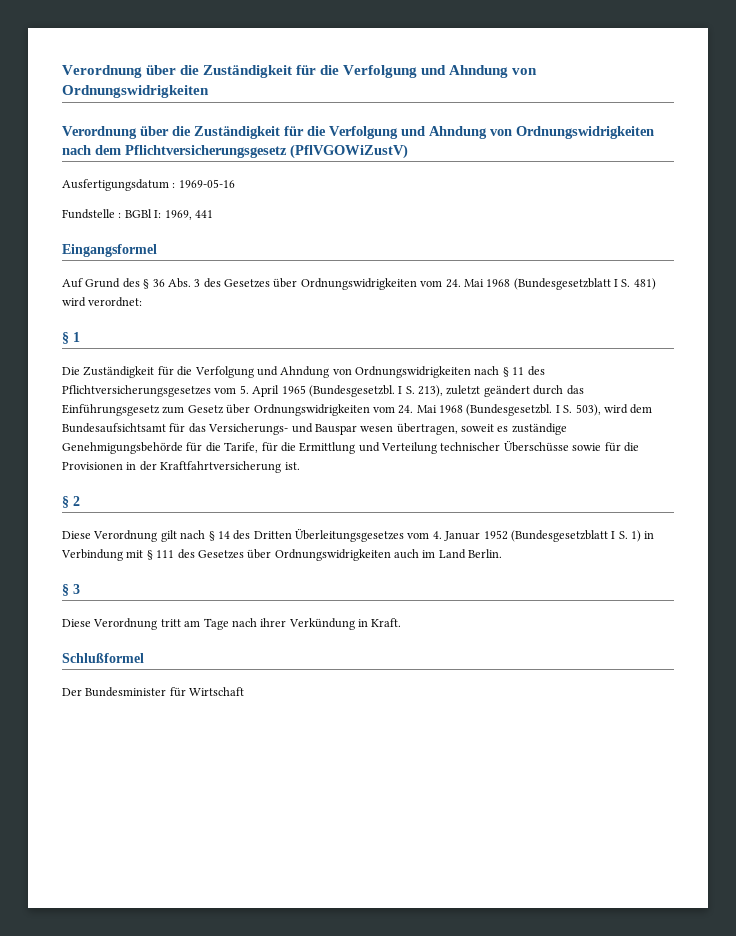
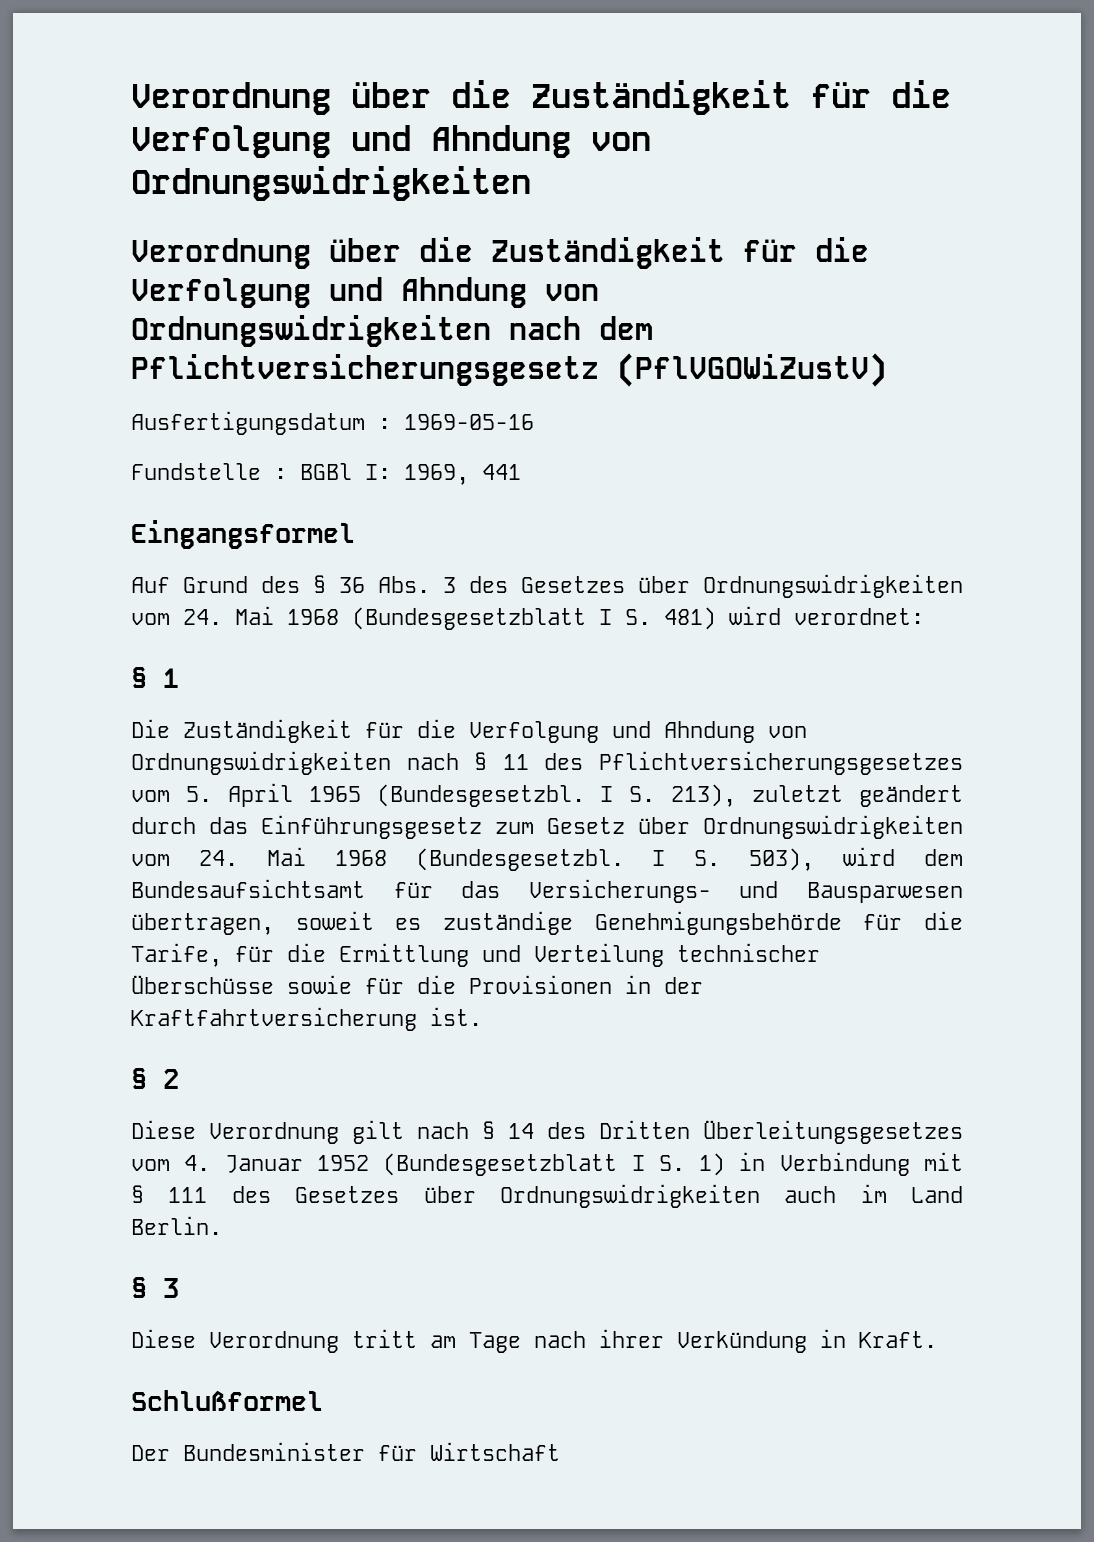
- I S. 503), wird dem Bundesaufsichtsamt für das Versicherungs- und Bauspar wesen übertragen, soweit es zuständige Genehmigungsbehörde für die Tarife, für die Ermittlung und Verteilung technischer Überschüsse sowie für die Provisionen in der Kraftfahrtversicherung ist.
+ I S. 503), wird dem Bundesaufsichtsamt für das Versicherungs- und Bausparwesen übertragen, soweit es zuständige Genehmigungsbehörde für die Tarife, für die Ermittlung und Verteilung technischer Überschüsse sowie für die Provisionen in der Kraftfahrtversicherung ist.

